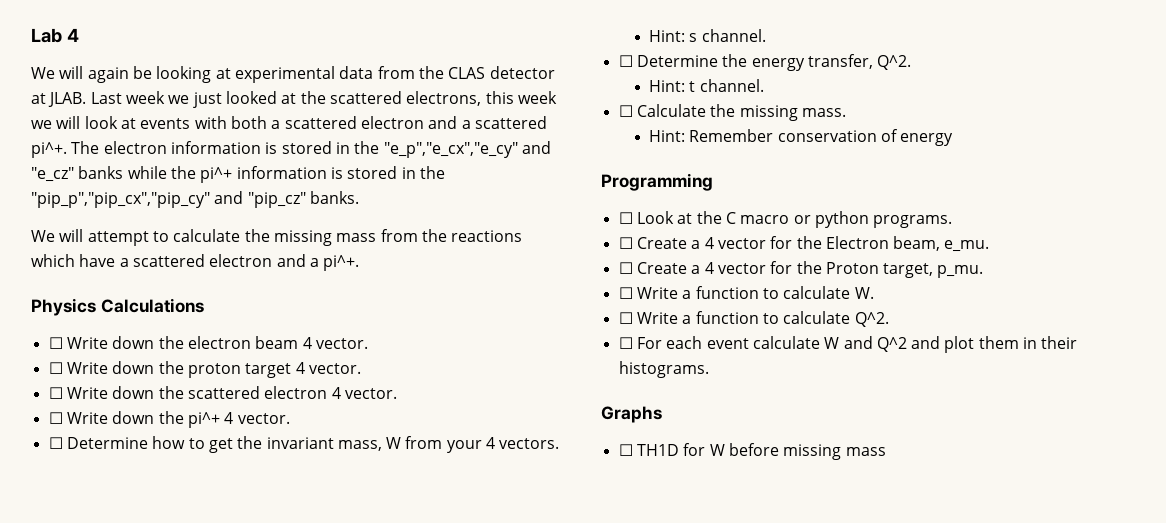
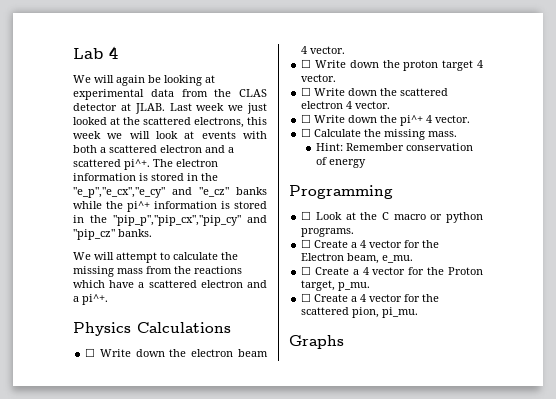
- ☐ Determine how to get the invariant mass, W from your 4 vectors.
- Hint: s channel.
- ☐ Determine the energy transfer, Q^2.
- Hint: t channel.
- ☐ Write a function to calculate W.
- ☐ Write a function to calculate Q^2.
- ☐ For each event calculate W and Q^2 and plot them in their histograms.
+ ☐ Create a 4 vector for the scattered pion, pi_mu.
  Graphs
- ☐ TH1D for W before missing mass

